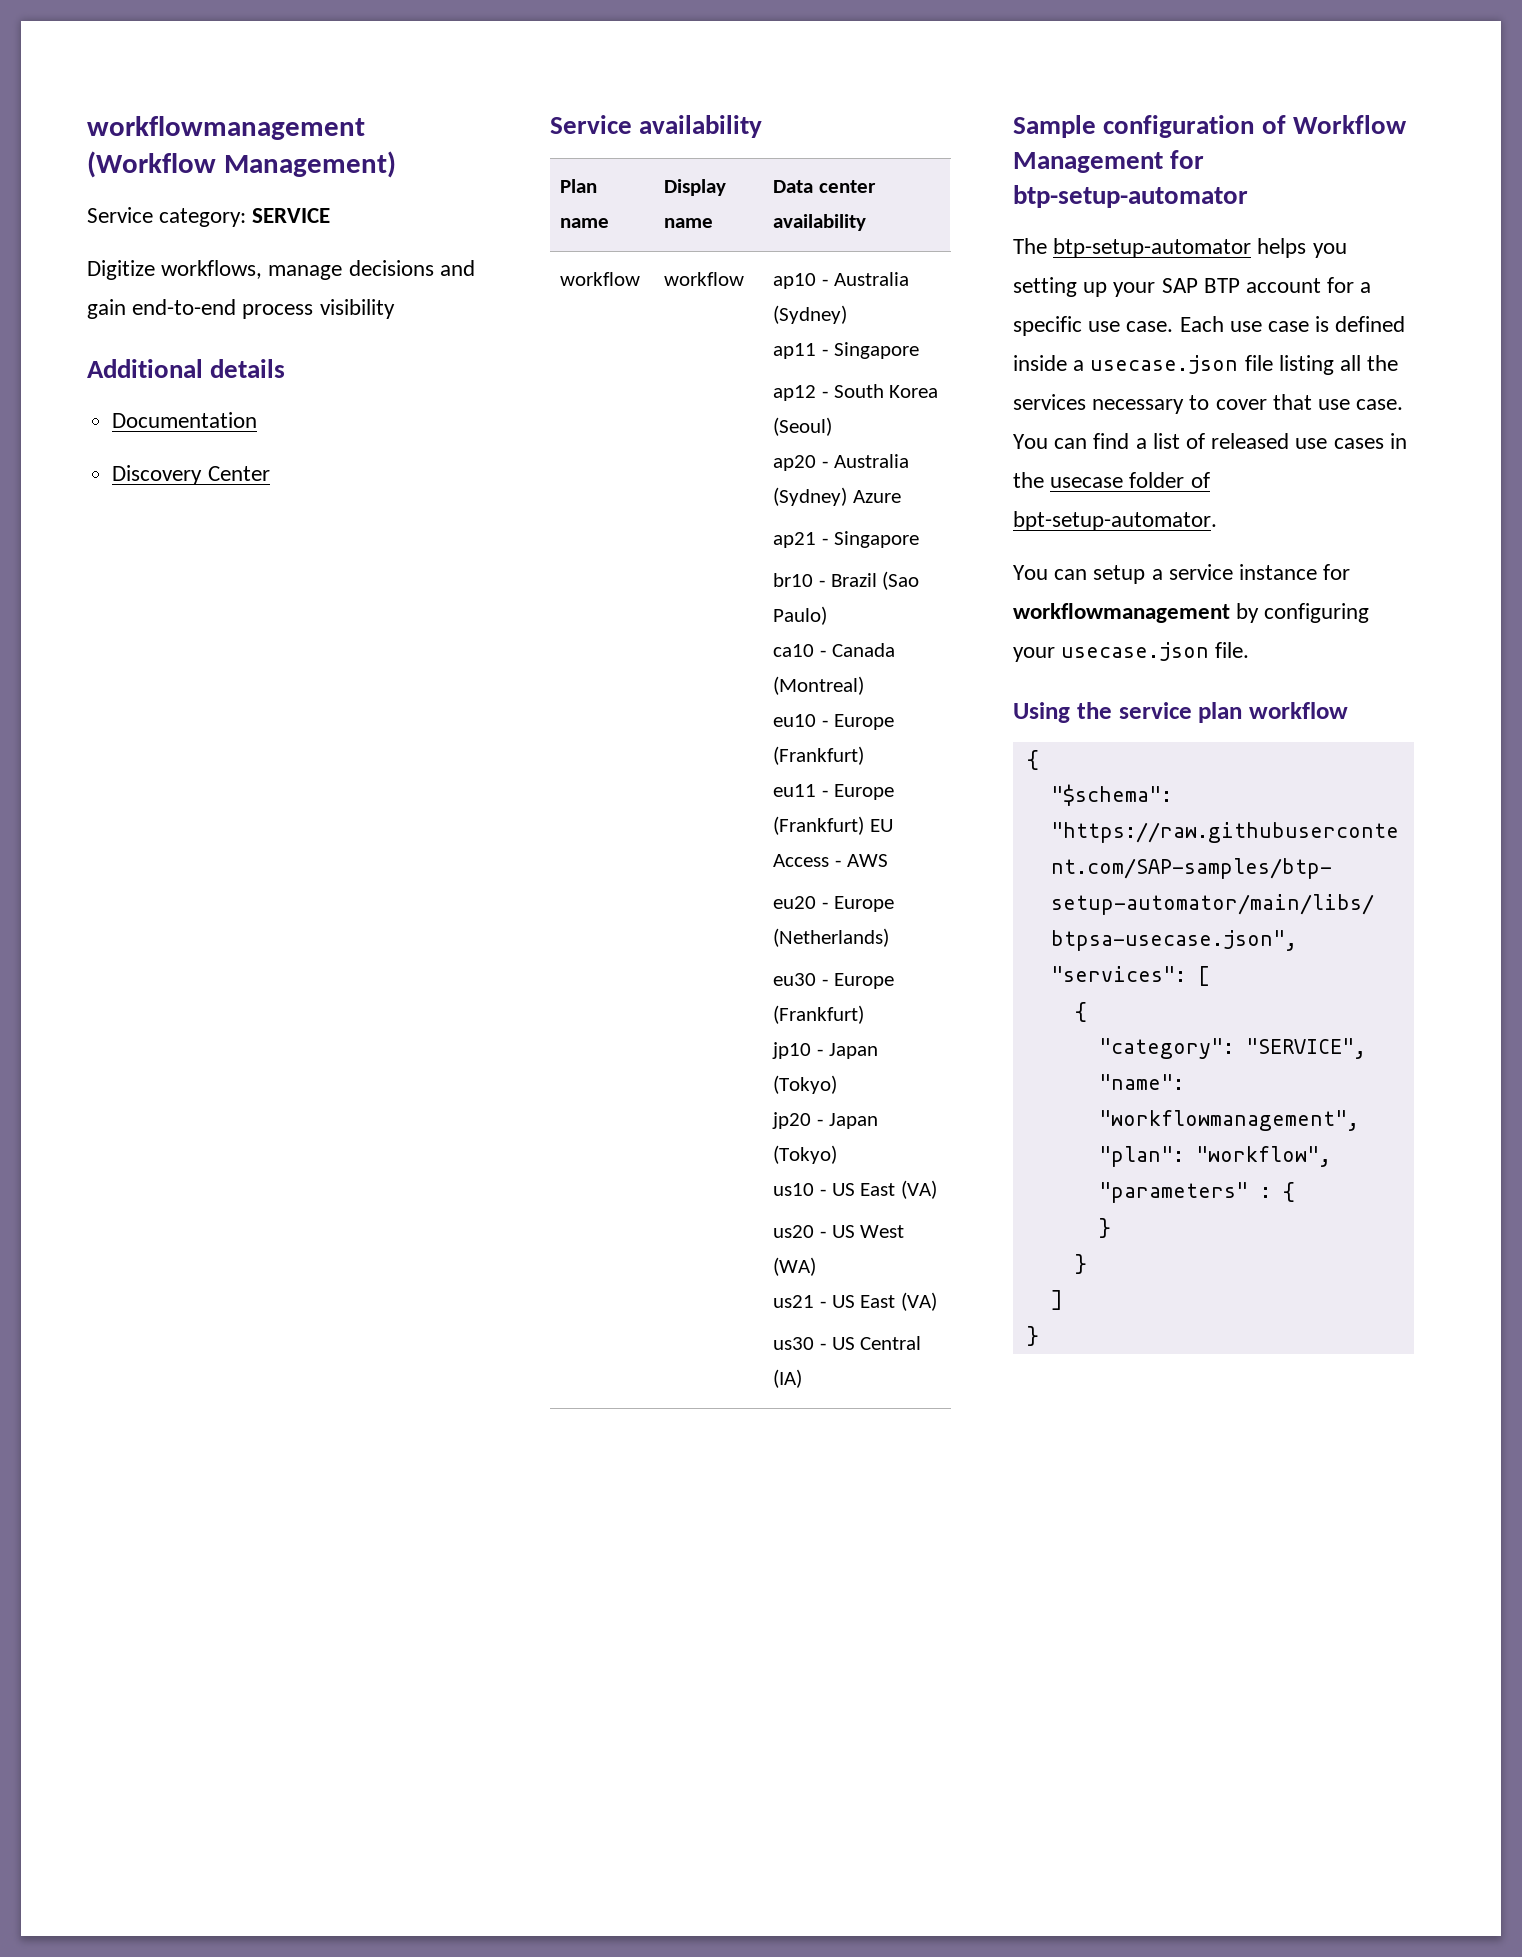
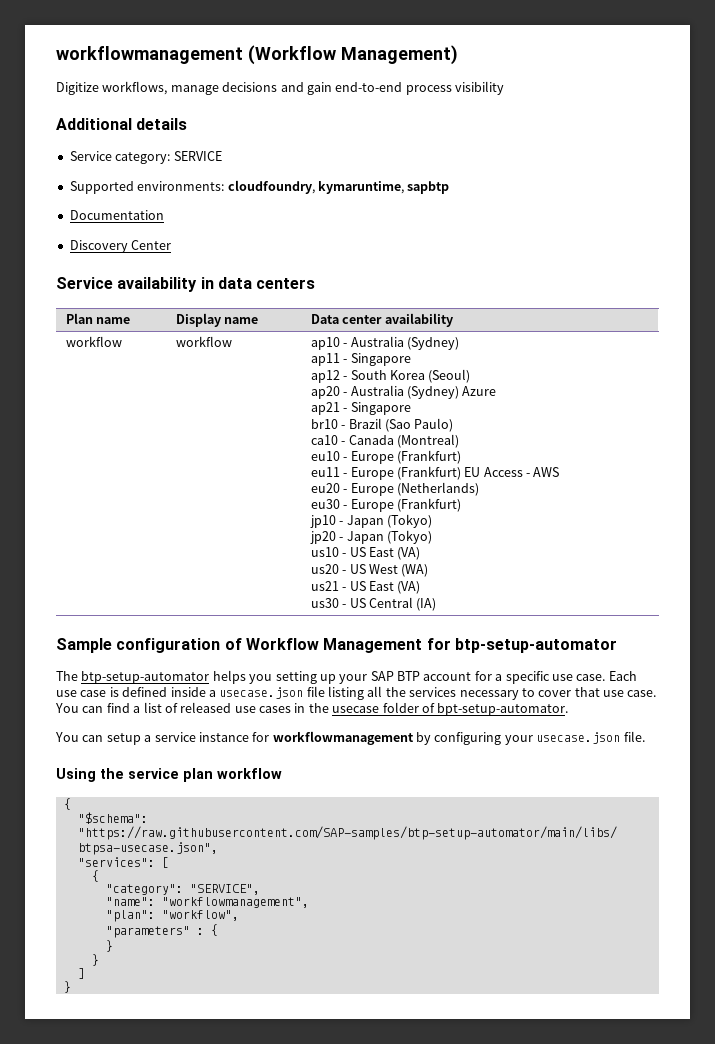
- Service category: SERVICE
+ Service category: SERVICE
+ Supported environments: cloudfoundry, kymaruntime, sapbtp
- Service availability
+ Service availability in data centers

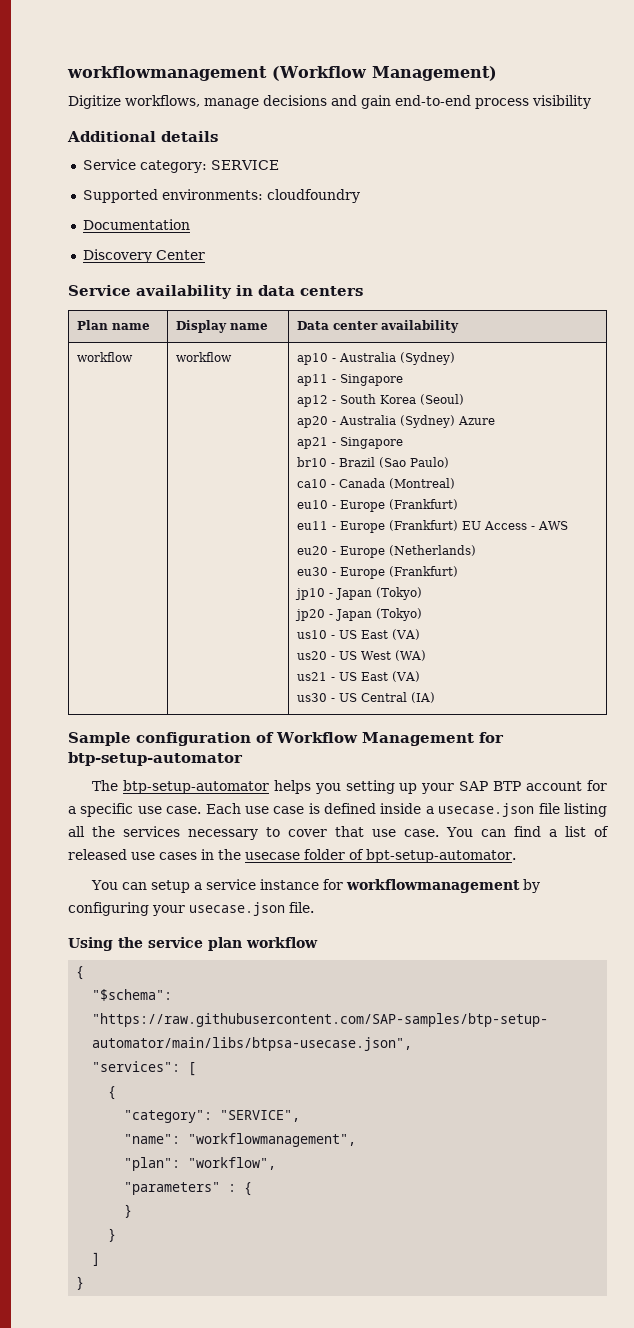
- Supported environments: cloudfoundry, kymaruntime, sapbtp
+ Supported environments: cloudfoundry

